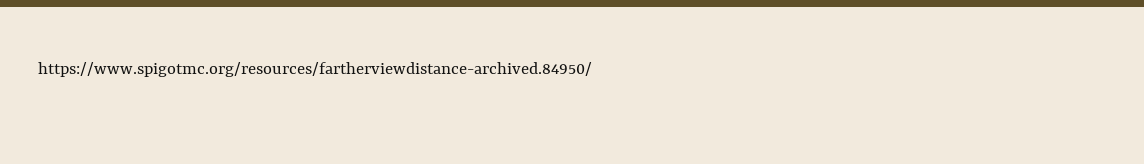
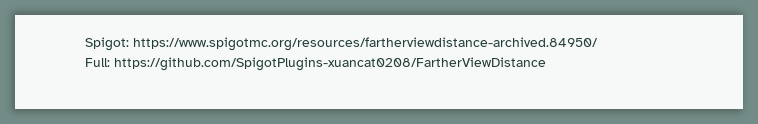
- https://www.spigotmc.org/resources/fartherviewdistance-archived.84950/
+ Spigot: https://www.spigotmc.org/resources/fartherviewdistance-archived.84950/
+ Full: https://github.com/SpigotPlugins-xuancat0208/FartherViewDistance

